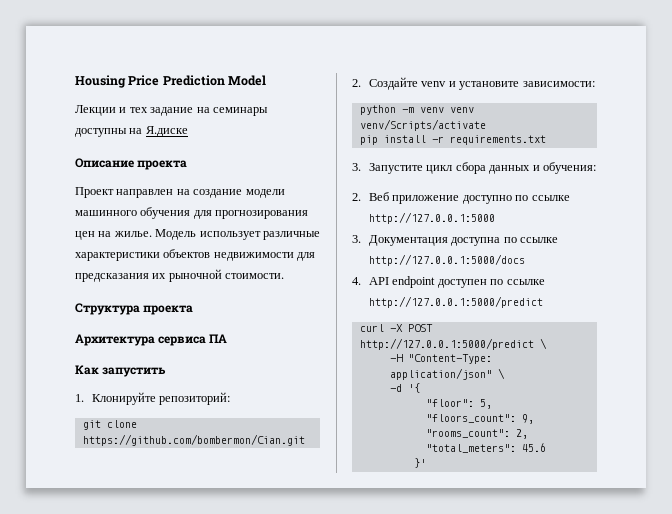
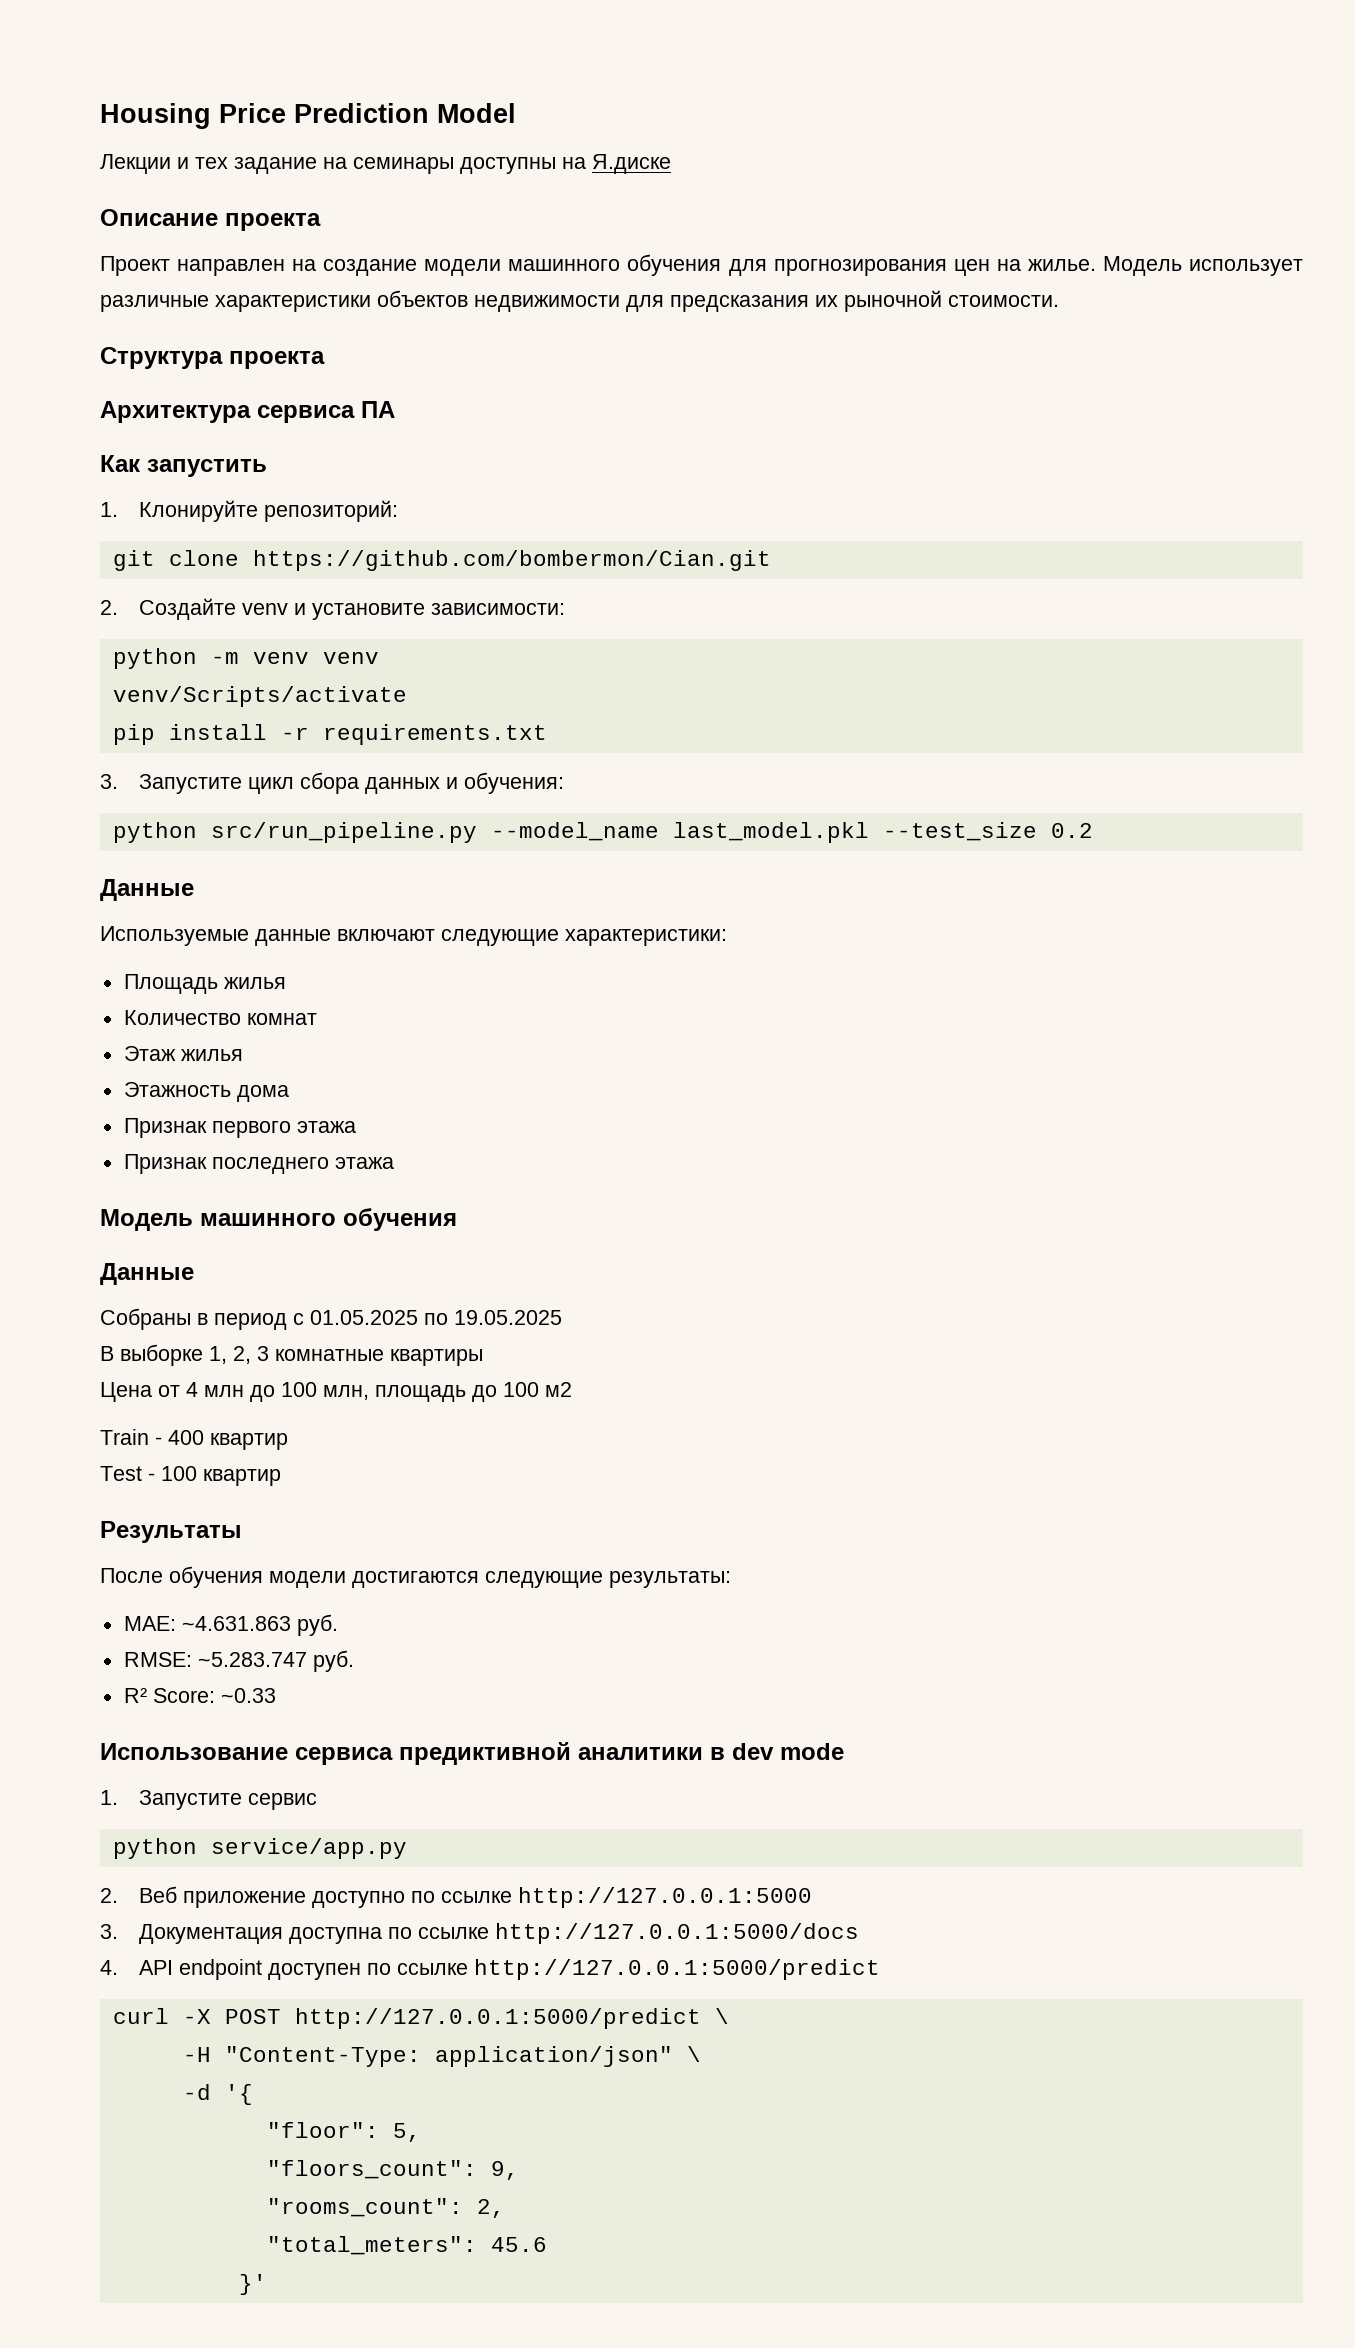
+ python src/run_pipeline.py --model_name last_model.pkl --test_size 0.2
+ Данные
+ Используемые данные включают следующие характеристики:
+ Площадь жилья
+ Количество комнат
+ Этаж жилья
+ Этажность дома
+ Признак первого этажа
+ Признак последнего этажа
+ Модель машинного обучения
+ Данные
+ Собраны в период с 01.05.2025 по 19.05.2025
+ В выборке 1, 2, 3 комнатные квартиры
+ Цена от 4 млн до 100 млн, площадь до 100 м2
+ Train - 400 квартир
+ Test - 100 квартир
+ Результаты
+ После обучения модели достигаются следующие результаты:
+ MAE: ~4.631.863 руб.
+ RMSE: ~5.283.747 руб.
+ R² Score: ~0.33
+ Использование сервиса предиктивной аналитики в dev mode
+ 1. Запустите сервис
+ python service/app.py

